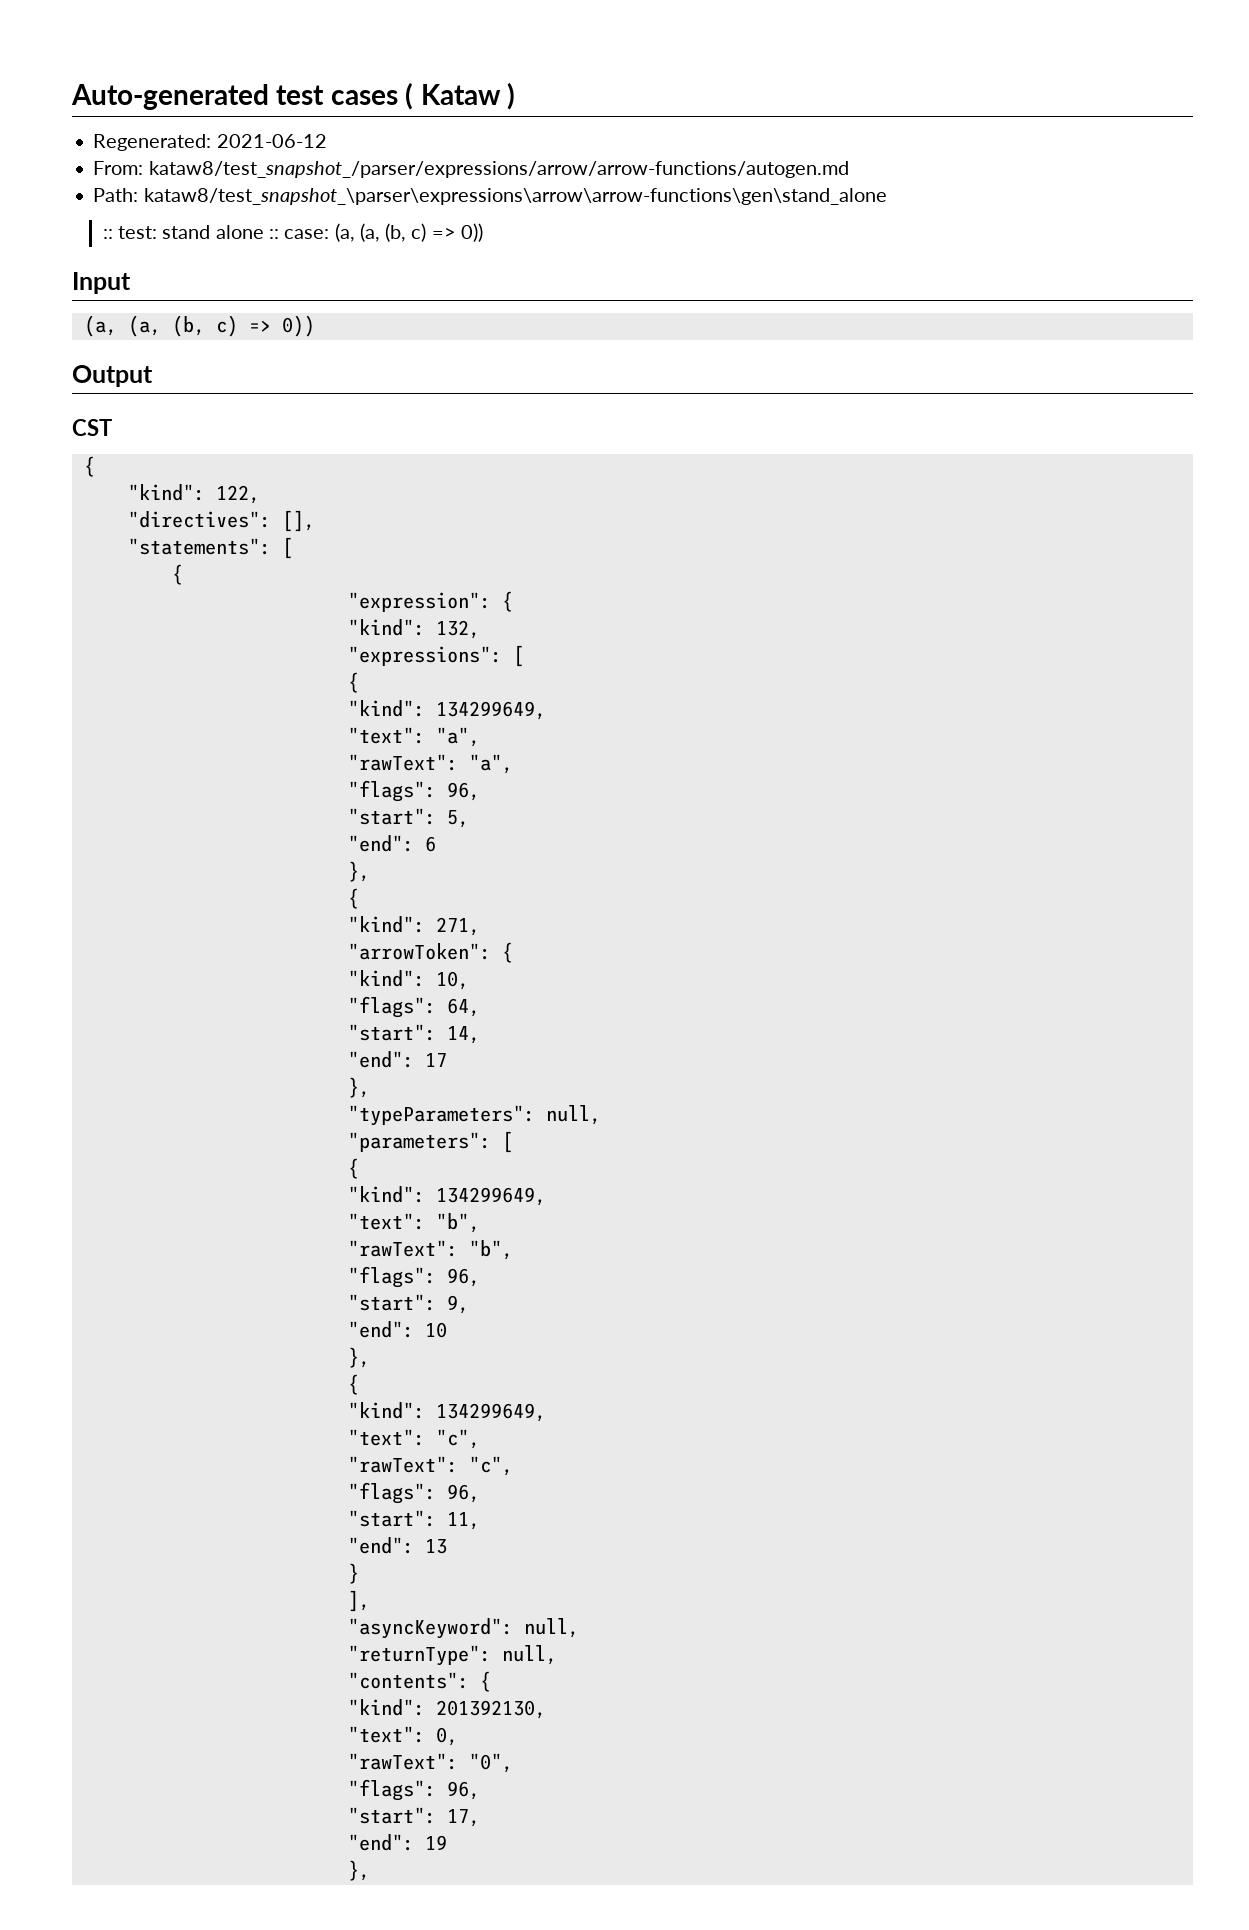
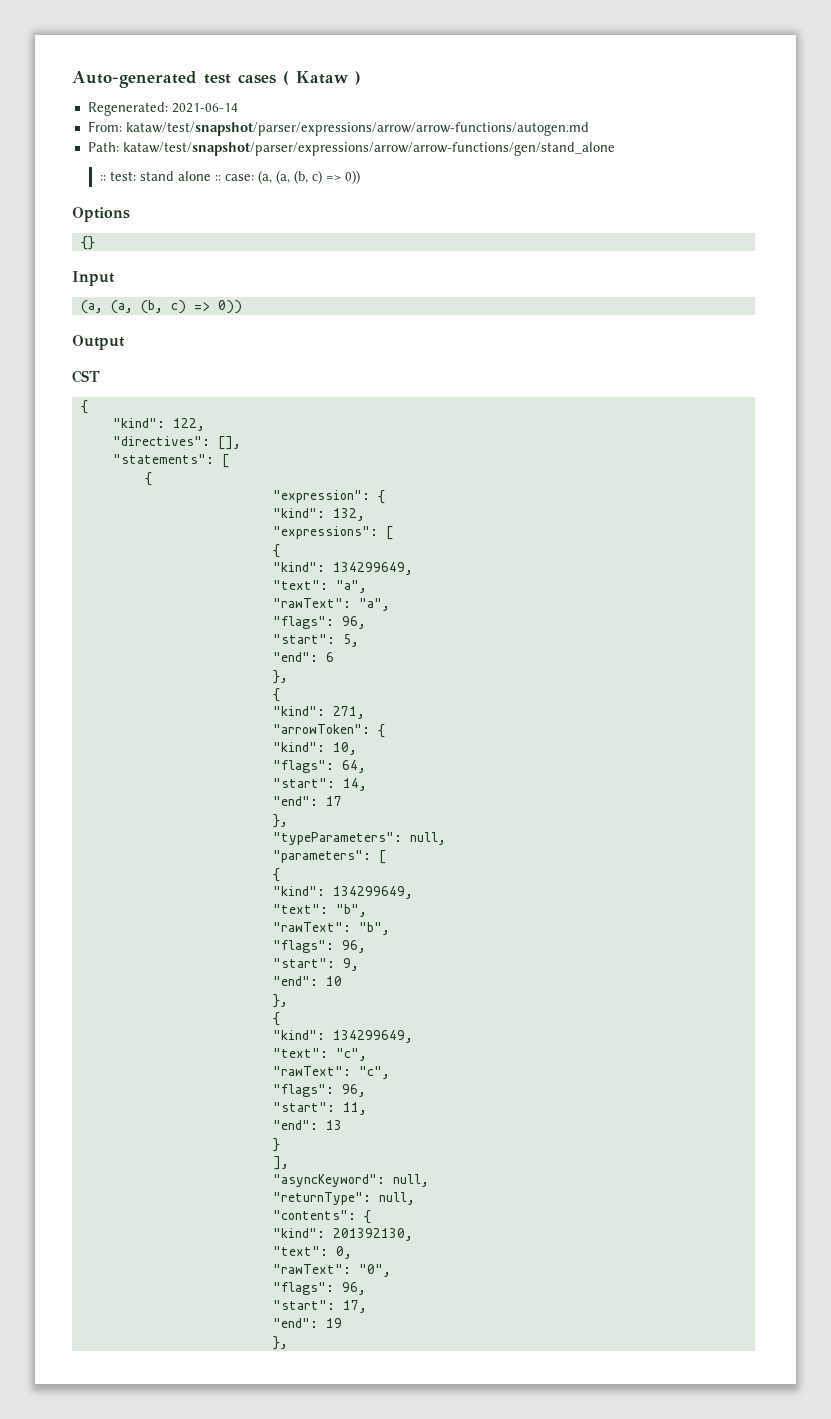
- Regenerated: 2021-06-12
+ Regenerated: 2021-06-14
- From: kataw8/test_snapshot_/parser/expressions/arrow/arrow-functions/autogen.md
+ From: kataw/test/snapshot/parser/expressions/arrow/arrow-functions/autogen.md
- Path: kataw8/test_snapshot_\parser\expressions\arrow\arrow-functions\gen\stand_alone
+ Path: kataw/test/snapshot/parser/expressions/arrow/arrow-functions/gen/stand_alone
+ Options
+ {}

